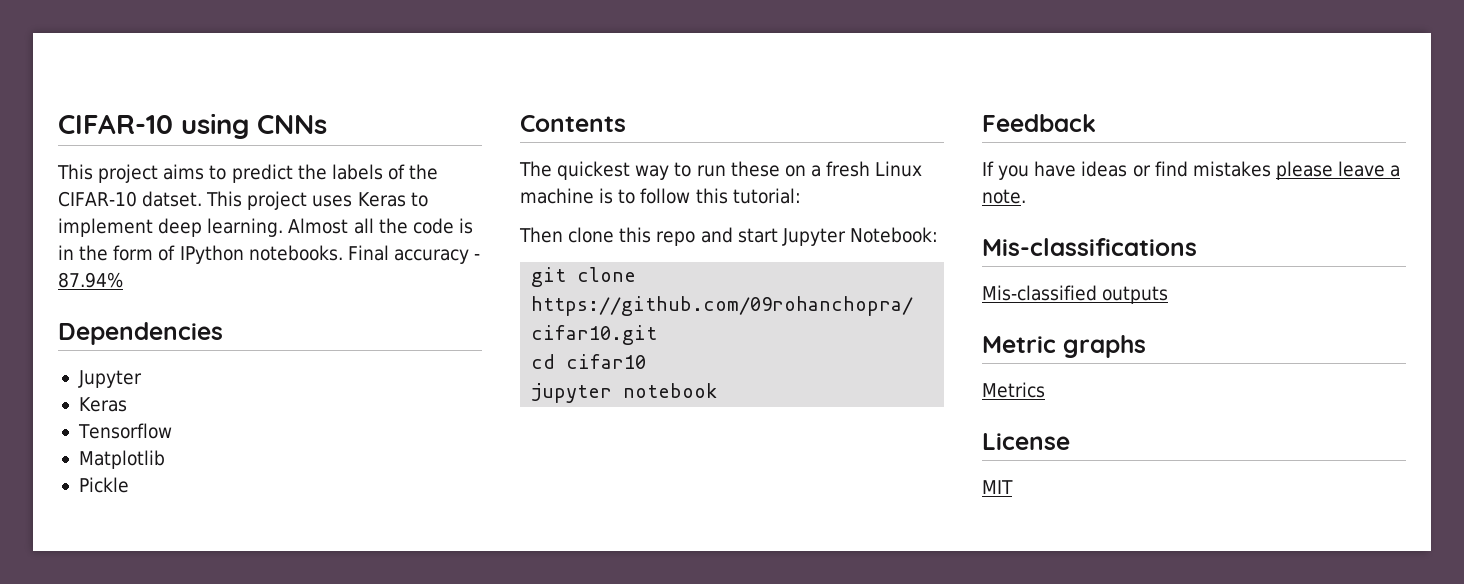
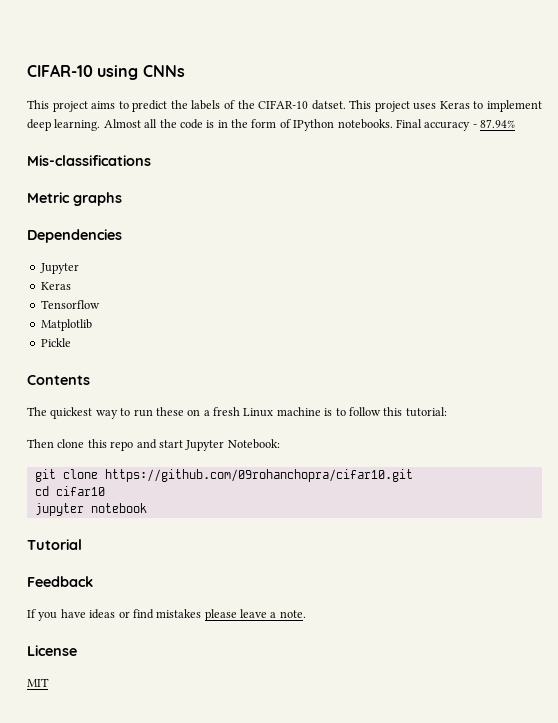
+ Mis-classifications
+ Metric graphs
+ Tutorial
- Mis-classifications
- Mis-classified outputs
- Metric graphs
- Metrics

